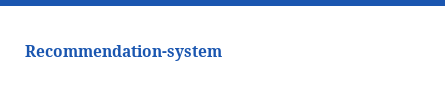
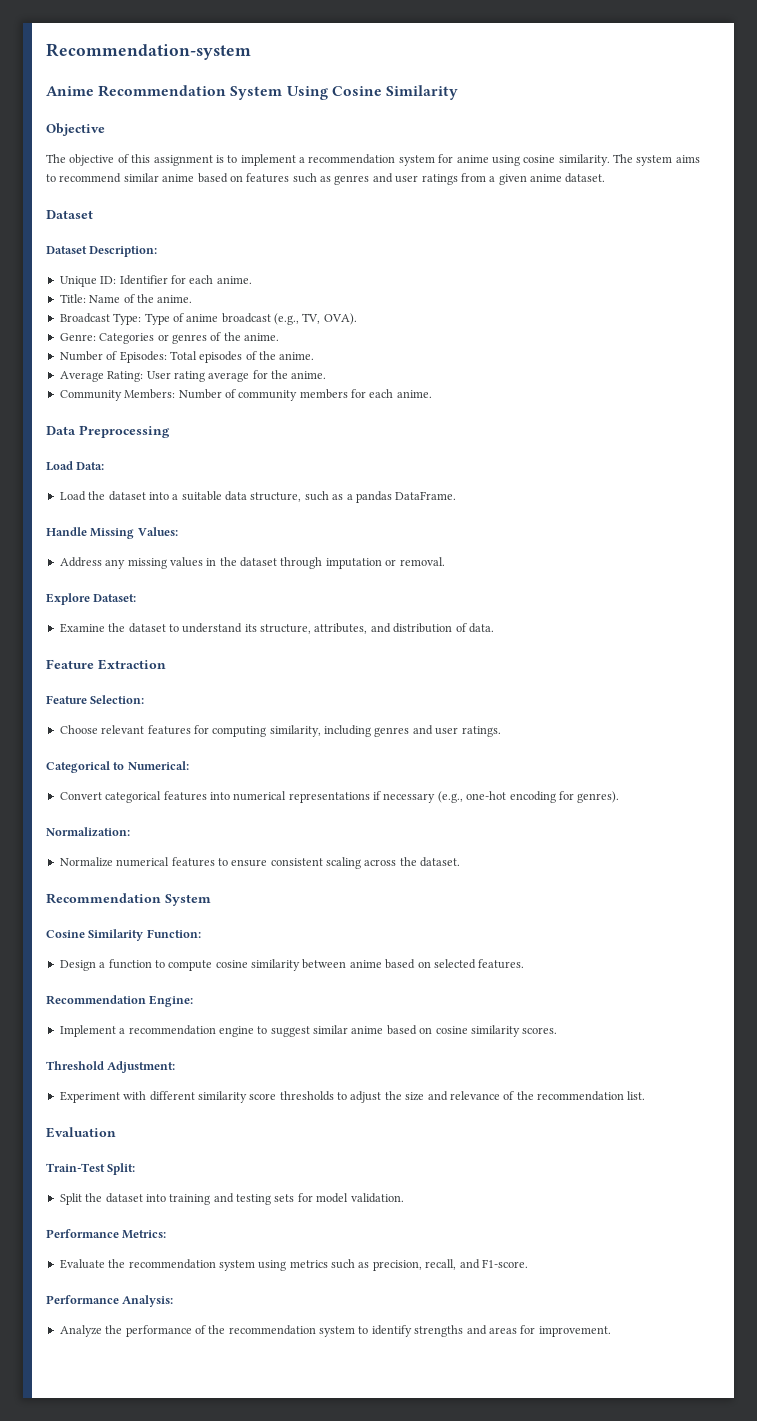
+ Anime Recommendation System Using Cosine Similarity
+ Objective
+ The objective of this assignment is to implement a recommendation system for anime using cosine similarity. The system aims to recommend similar anime based on features such as genres and user ratings from a given anime dataset.
+ Dataset
+ Dataset Description:
+ Unique ID: Identifier for each anime.
+ Title: Name of the anime.
+ Broadcast Type: Type of anime broadcast (e.g., TV, OVA).
+ Genre: Categories or genres of the anime.
+ Number of Episodes: Total episodes of the anime.
+ Average Rating: User rating average for the anime.
+ Community Members: Number of community members for each anime.
+ Data Preprocessing
+ Load Data:
+ Load the dataset into a suitable data structure, such as a pandas DataFrame.
+ Handle Missing Values:
+ Address any missing values in the dataset through imputation or removal.
+ Explore Dataset:
+ Examine the dataset to understand its structure, attributes, and distribution of data.
+ Feature Extraction
+ Feature Selection:
+ Choose relevant features for computing similarity, including genres and user ratings.
+ Categorical to Numerical:
+ Convert categorical features into numerical representations if necessary (e.g., one-hot encoding for genres).
+ Normalization:
+ Normalize numerical features to ensure consistent scaling across the dataset.
+ Recommendation System
+ Cosine Similarity Function:
+ Design a function to compute cosine similarity between anime based on selected features.
+ Recommendation Engine:
+ Implement a recommendation engine to suggest similar anime based on cosine similarity scores.
+ Threshold Adjustment:
+ Experiment with different similarity score thresholds to adjust the size and relevance of the recommendation list.
+ Evaluation
+ Train-Test Split:
+ Split the dataset into training and testing sets for model validation.
+ Performance Metrics:
+ Evaluate the recommendation system using metrics such as precision, recall, and F1-score.
+ Performance Analysis:
+ Analyze the performance of the recommendation system to identify strengths and areas for improvement.

